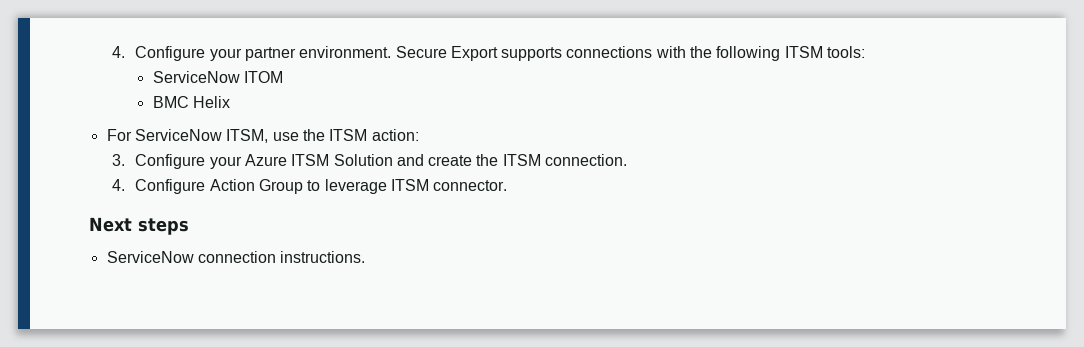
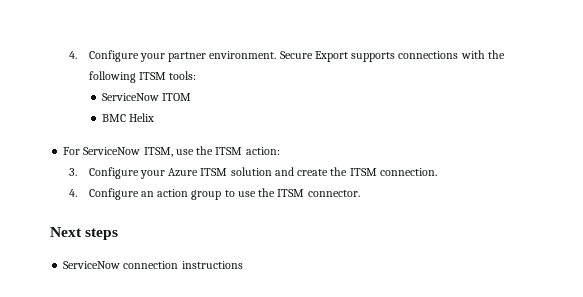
- 3. Configure your Azure ITSM Solution and create the ITSM connection.
+ 3. Configure your Azure ITSM solution and create the ITSM connection.
- 4. Configure Action Group to leverage ITSM connector.
+ 4. Configure an action group to use the ITSM connector.
- ServiceNow connection instructions.
+ ServiceNow connection instructions

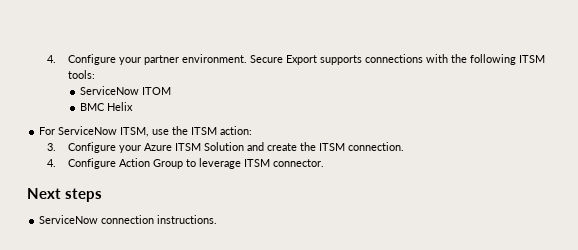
- 3. Configure your Azure ITSM solution and create the ITSM connection.
+ 3. Configure your Azure ITSM Solution and create the ITSM connection.
- 4. Configure an action group to use the ITSM connector.
+ 4. Configure Action Group to leverage ITSM connector.
- ServiceNow connection instructions
+ ServiceNow connection instructions.

